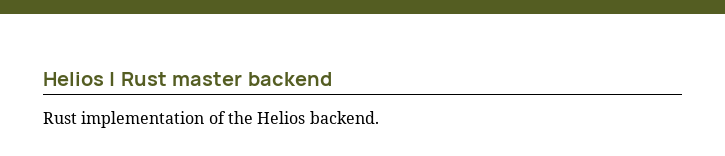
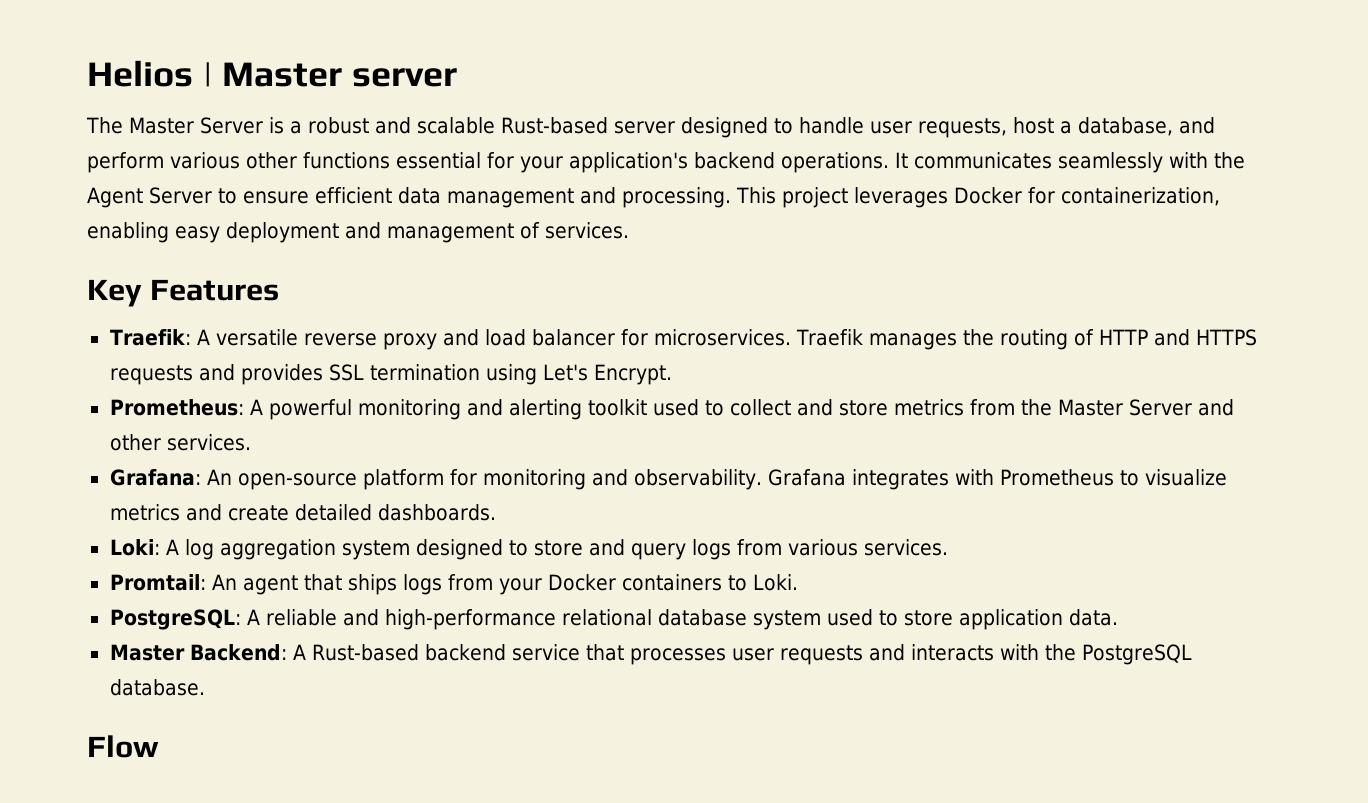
- Helios | Rust master backend
- Rust implementation of the Helios backend.
+ Helios | Master server
+ The Master Server is a robust and scalable Rust-based server designed to handle user requests, host a database, and perform various other functions essential for your application's backend operations. It communicates seamlessly with the Agent Server to ensure efficient data management and processing. This project leverages Docker for containerization, enabling easy deployment and management of services.
+ Key Features
+ Traefik: A versatile reverse proxy and load balancer for microservices. Traefik manages the routing of HTTP and HTTPS requests and provides SSL termination using Let's Encrypt.
+ Prometheus: A powerful monitoring and alerting toolkit used to collect and store metrics from the Master Server and other services.
+ Grafana: An open-source platform for monitoring and observability. Grafana integrates with Prometheus to visualize metrics and create detailed dashboards.
+ Loki: A log aggregation system designed to store and query logs from various services.
+ Promtail: An agent that ships logs from your Docker containers to Loki.
+ PostgreSQL: A reliable and high-performance relational database system used to store application data.
+ Master Backend: A Rust-based backend service that processes user requests and interacts with the PostgreSQL database.
+ Flow

